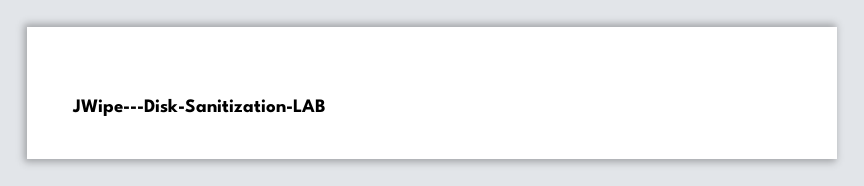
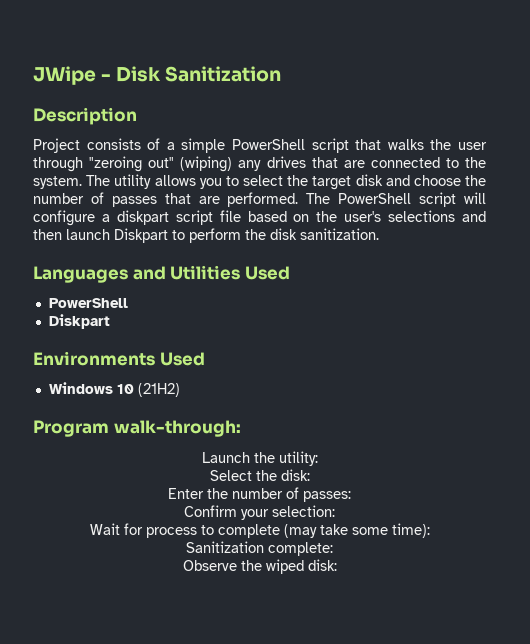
- JWipe---Disk-Sanitization-LAB
+ JWipe - Disk Sanitization
+ Description
+ Project consists of a simple PowerShell script that walks the user through "zeroing out" (wiping) any drives that are connected to the system. The utility allows you to select the target disk and choose the number of passes that are performed. The PowerShell script will configure a diskpart script file based on the user's selections and then launch Diskpart to perform the disk sanitization.
+ Languages and Utilities Used
+ PowerShell
+ Diskpart
+ Environments Used
+ Windows 10 (21H2)
+ Program walk-through:
+ Launch the utility:
+ Select the disk:
+ Enter the number of passes:
+ Confirm your selection:
+ Wait for process to complete (may take some time):
+ Sanitization complete:
+ Observe the wiped disk:

